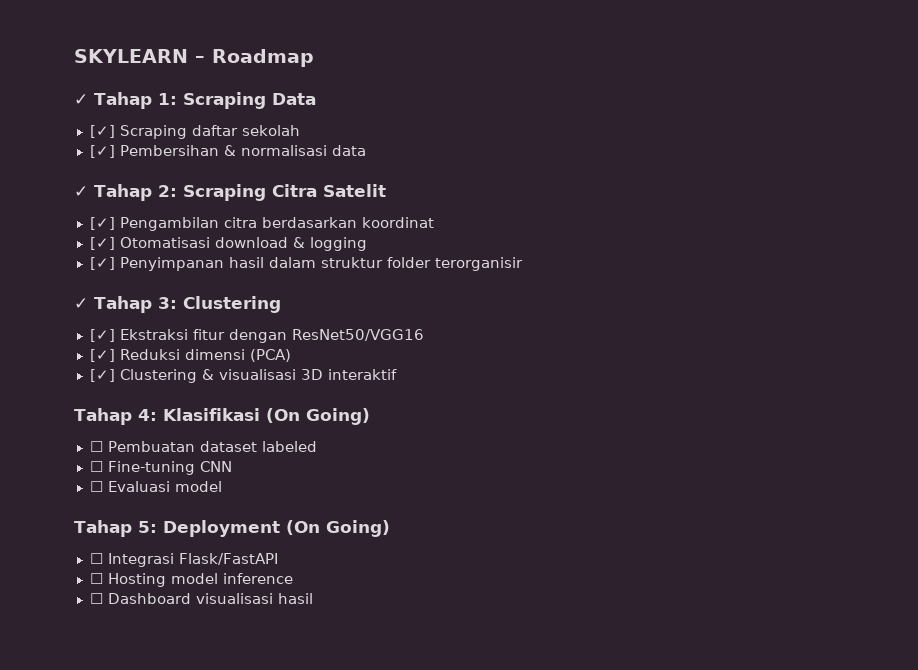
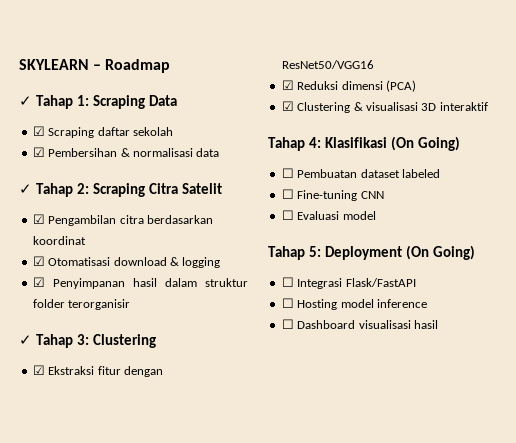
- [✓] Scraping daftar sekolah
+ ☑ Scraping daftar sekolah
- [✓] Pembersihan & normalisasi data
+ ☑ Pembersihan & normalisasi data
- [✓] Pengambilan citra berdasarkan koordinat
+ ☑ Pengambilan citra berdasarkan koordinat
- [✓] Otomatisasi download & logging
+ ☑ Otomatisasi download & logging
- [✓] Penyimpanan hasil dalam struktur folder terorganisir
+ ☑ Penyimpanan hasil dalam struktur folder terorganisir
- [✓] Ekstraksi fitur dengan ResNet50/VGG16
+ ☑ Ekstraksi fitur dengan ResNet50/VGG16
- [✓] Reduksi dimensi (PCA)
+ ☑ Reduksi dimensi (PCA)
- [✓] Clustering & visualisasi 3D interaktif
+ ☑ Clustering & visualisasi 3D interaktif

